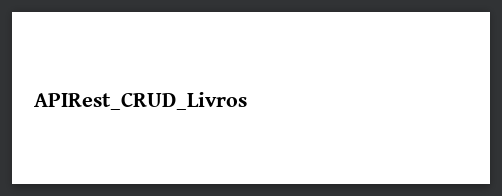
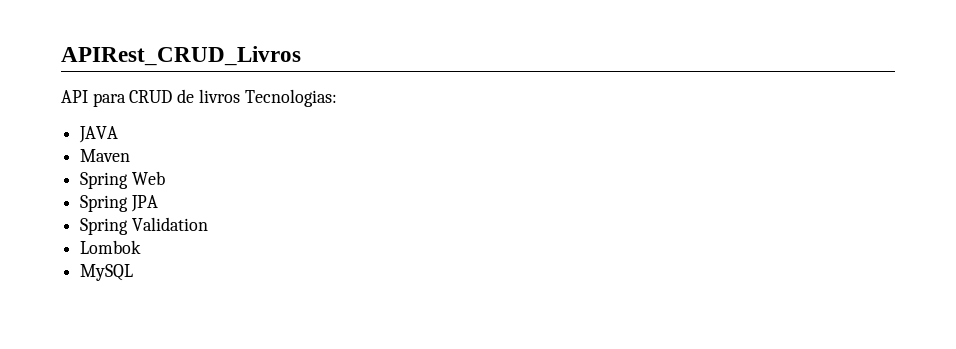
+ API para CRUD de livros Tecnologias:
+ JAVA
+ Maven
+ Spring Web
+ Spring JPA
+ Spring Validation
+ Lombok
+ MySQL

